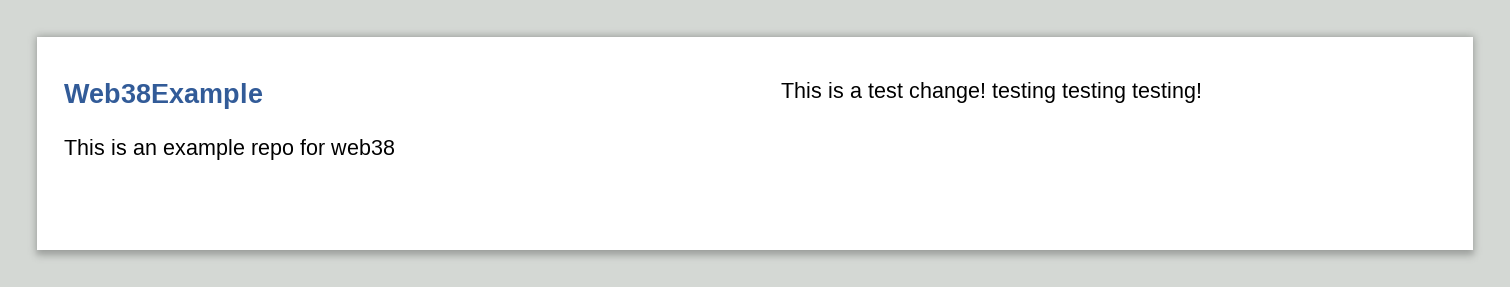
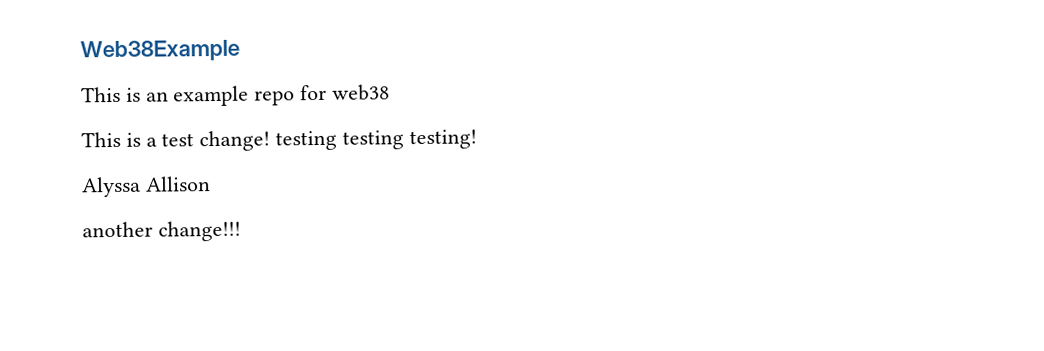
+ Alyssa Allison
+ another change!!!

